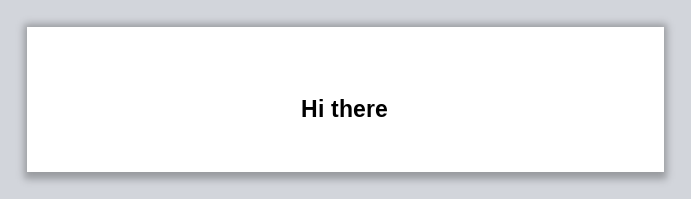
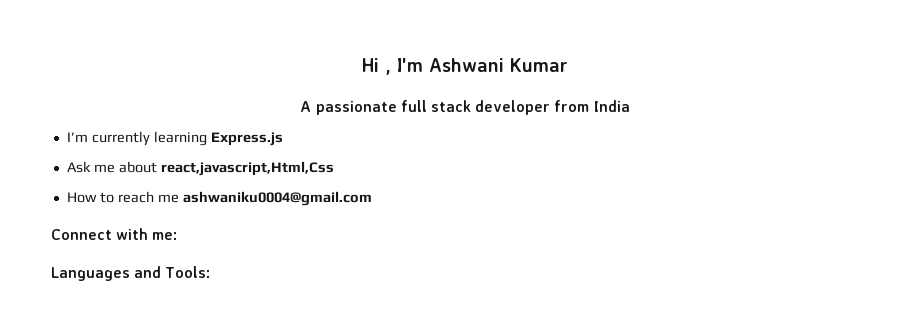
- Hi there
+ Hi , I'm Ashwani Kumar
+ A passionate full stack developer from India
+ I’m currently learning Express.js
+ Ask me about react,javascript,Html,Css
+ How to reach me ashwaniku0004@gmail.com
+ Connect with me:
+ Languages and Tools:

